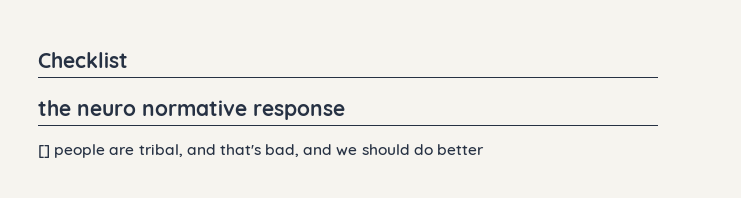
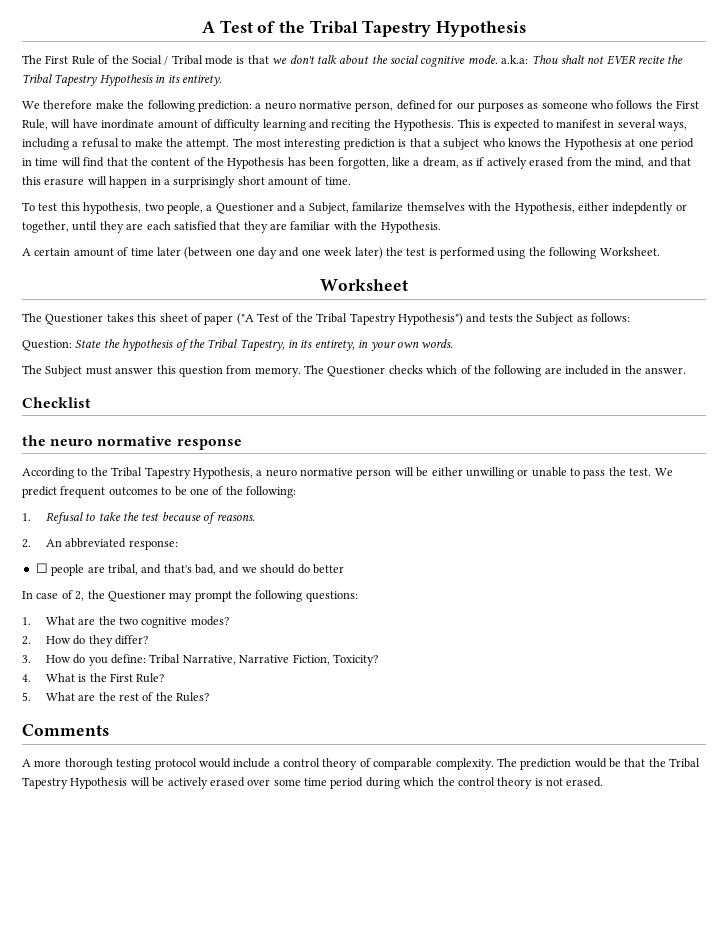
+ A Test of the Tribal Tapestry Hypothesis
+ The First Rule of the Social / Tribal mode is that we don't talk about the social cognitive mode. a.k.a: Thou shalt not EVER recite the Tribal Tapestry Hypothesis in its entirety.
+ We therefore make the following prediction: a neuro normative person, defined for our purposes as someone who follows the First Rule, will have inordinate amount of difficulty learning and reciting the Hypothesis. This is expected to manifest in several ways, including a refusal to make the attempt. The most interesting prediction is that a subject who knows the Hypothesis at one period in time will find that the content of the Hypothesis has been forgotten, like a dream, as if actively erased from the mind, and that this erasure will happen in a surprisingly short amount of time.
+ To test this hypothesis, two people, a Questioner and a Subject, familarize themselves with the Hypothesis, either indepdently or together, until they are each satisfied that they are familiar with the Hypothesis.
+ A certain amount of time later (between one day and one week later) the test is performed using the following Worksheet.
+ Worksheet
+ The Questioner takes this sheet of paper ("A Test of the Tribal Tapestry Hypothesis") and tests the Subject as follows:
+ Question: State the hypothesis of the Tribal Tapestry, in its entirety, in your own words.
+ The Subject must answer this question from memory. The Questioner checks which of the following are included in the answer.
- [] people are tribal, and that's bad, and we should do better
+ According to the Tribal Tapestry Hypothesis, a neuro normative person will be either unwilling or unable to pass the test. We predict frequent outcomes to be one of the following:
+ 1. Refusal to take the test because of reasons.
+ 2. An abbreviated response:
+ ☐ people are tribal, and that's bad, and we should do better
+ In case of 2, the Questioner may prompt the following questions:
+ 1. What are the two cognitive modes?
+ 2. How do they differ?
+ 3. How do you define: Tribal Narrative, Narrative Fiction, Toxicity?
+ 4. What is the First Rule?
+ 5. What are the rest of the Rules?
+ Comments
+ A more thorough testing protocol would include a control theory of comparable complexity. The prediction would be that the Tribal Tapestry Hypothesis will be actively erased over some time period during which the control theory is not erased.

